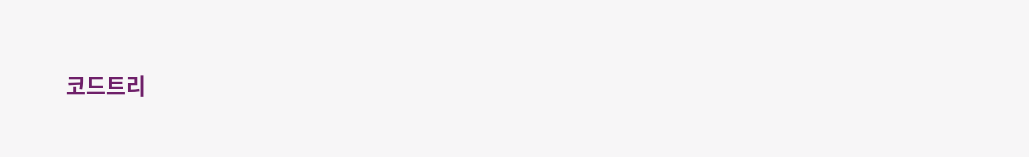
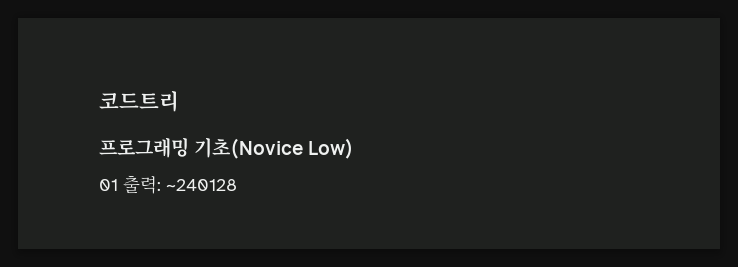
+ 프로그래밍 기초(Novice Low)
+ 01 출력: ~240128

